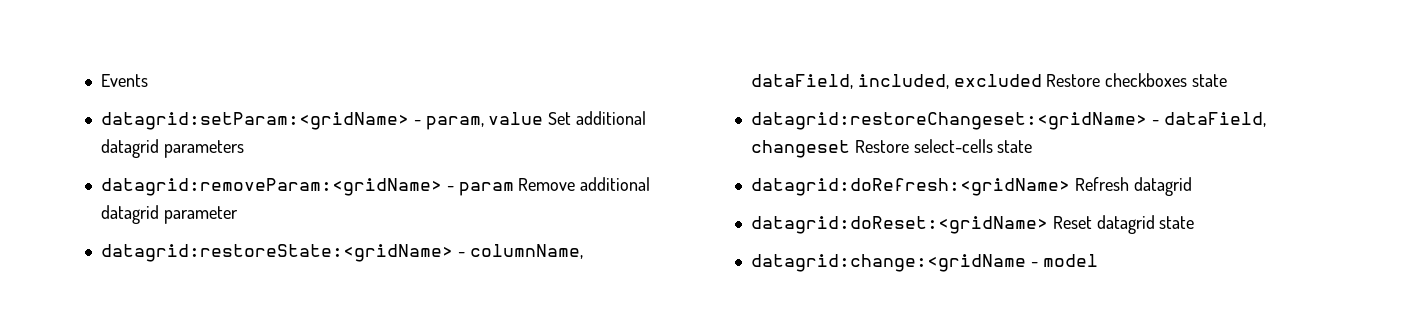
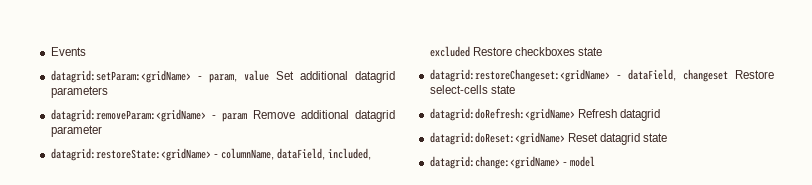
- datagrid:change:<gridName - model
+ datagrid:change:<gridName> - model

